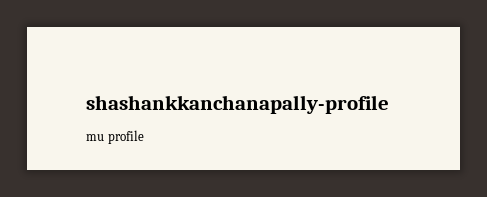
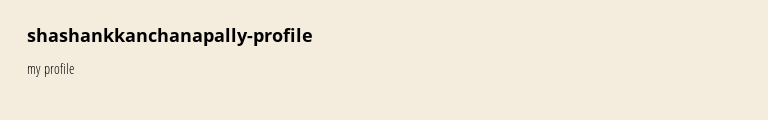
- mu profile
+ my profile

